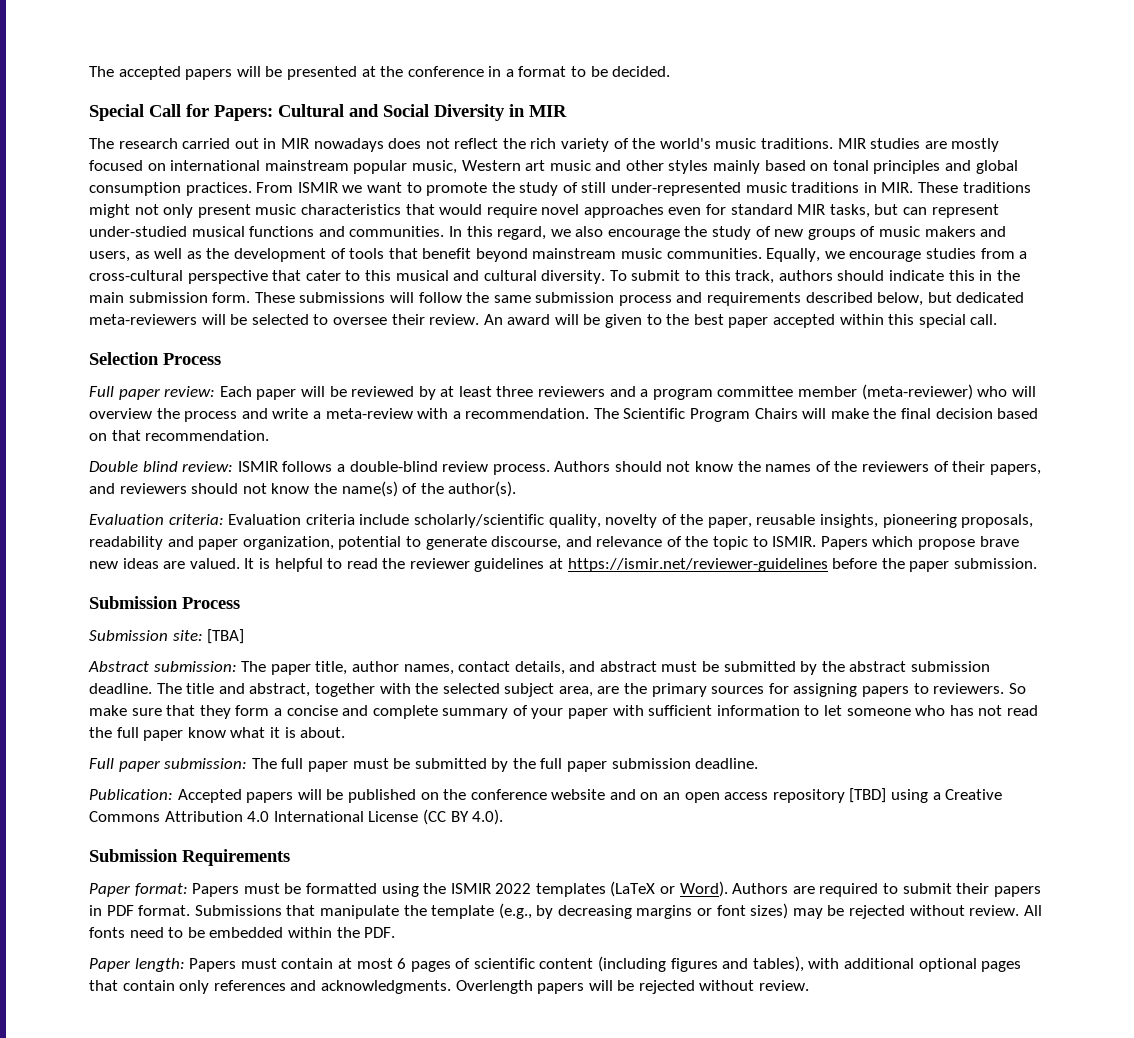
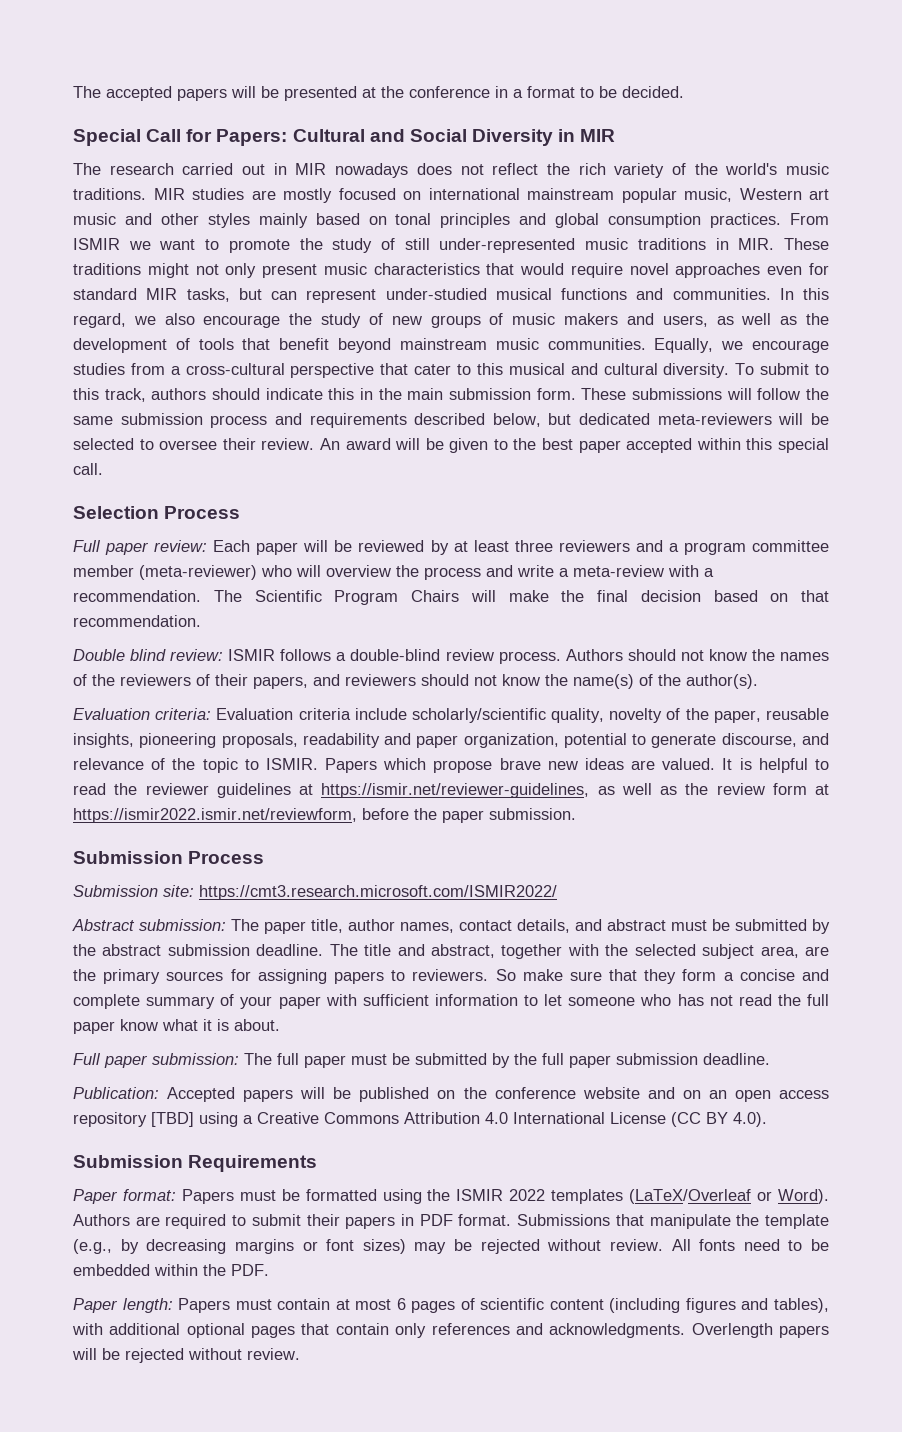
- It is helpful to read the reviewer guidelines at https://ismir.net/reviewer-guidelines before the paper submission.
+ It is helpful to read the reviewer guidelines at https://ismir.net/reviewer-guidelines, as well as the review form at https://ismir2022.ismir.net/reviewform, before the paper submission.
- Submission site: [TBA]
+ Submission site: https://cmt3.research.microsoft.com/ISMIR2022/
- Paper format: Papers must be formatted using the ISMIR 2022 templates (LaTeX or Word).
+ Paper format: Papers must be formatted using the ISMIR 2022 templates (LaTeX/Overleaf or Word).

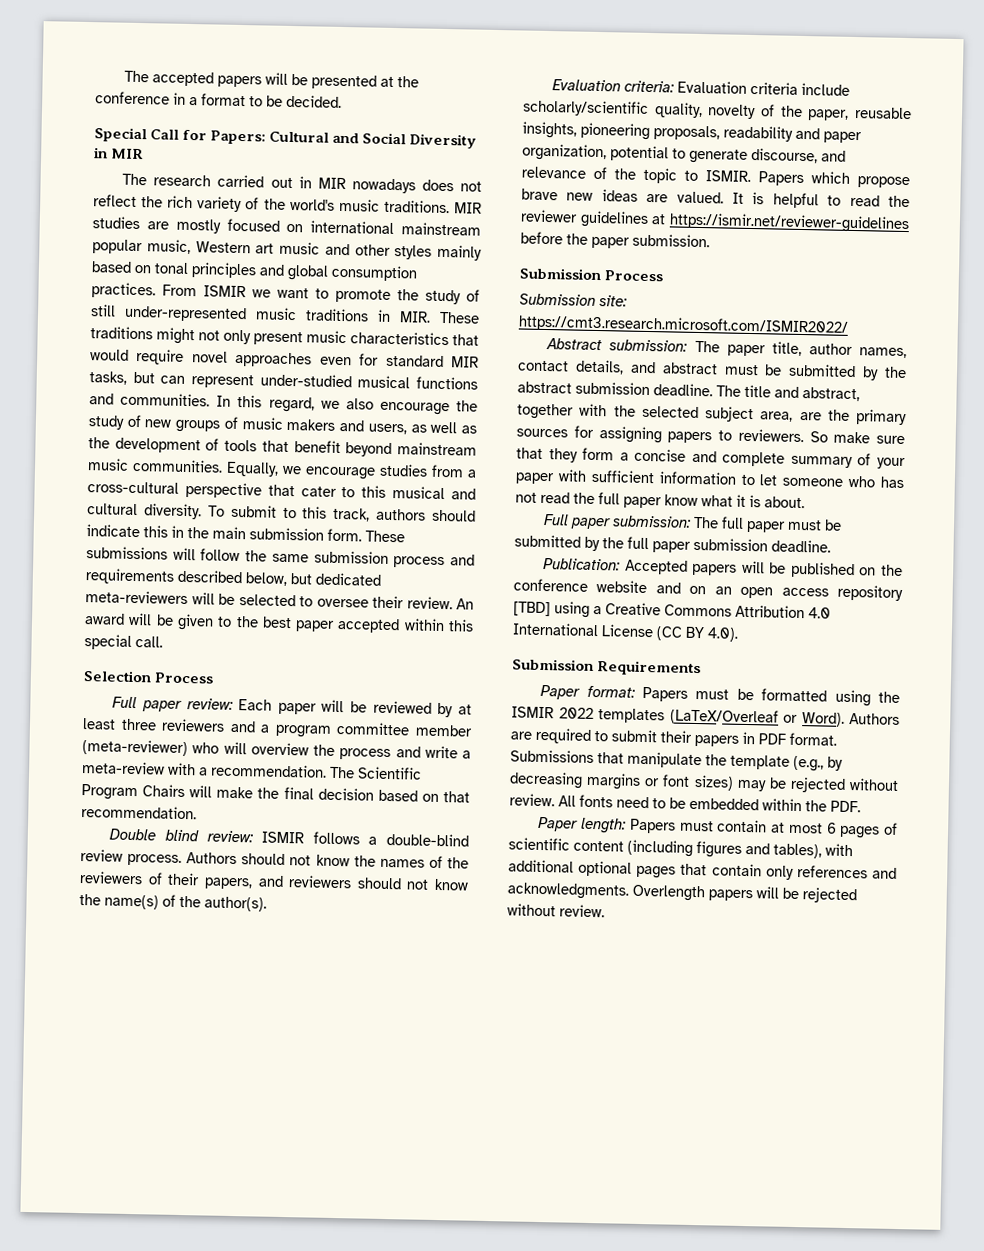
- It is helpful to read the reviewer guidelines at https://ismir.net/reviewer-guidelines, as well as the review form at https://ismir2022.ismir.net/reviewform, before the paper submission.
+ It is helpful to read the reviewer guidelines at https://ismir.net/reviewer-guidelines before the paper submission.

